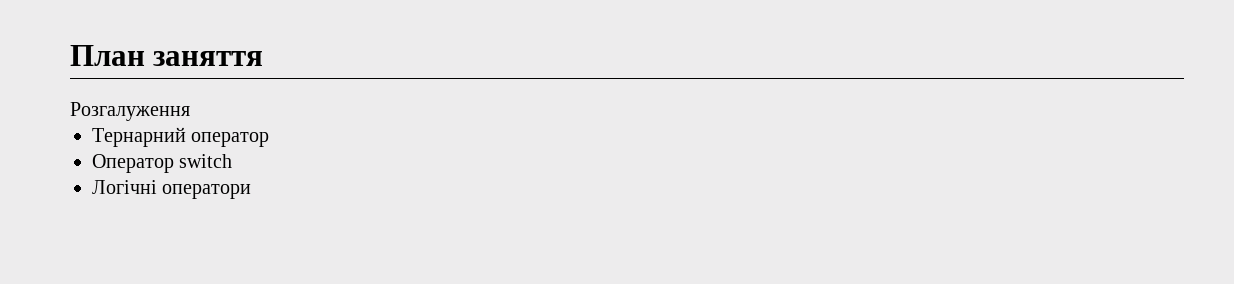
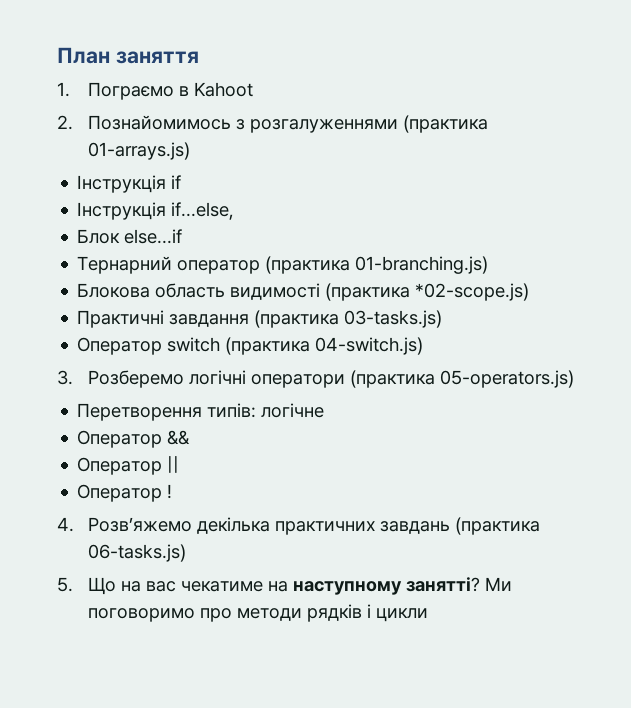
- Розгалуження
- Тернарний оператор
- Оператор switch
- Логічні оператори
+ 1. Пограємо в Kahoot
+ 2. Познайомимось з розгалуженнями (практика 01-arrays.js)
+ Інструкція if
+ Інструкція if...else,
+ Блок else...if
+ Тернарний оператор (практика 01-branching.js)
+ Блокова область видимості (практика *02-scope.js)
+ Практичні завдання (практика 03-tasks.js)
+ Оператор switch (практика 04-switch.js)
+ 3. Розберемо логічні оператори (практика 05-operators.js)
+ Перетворення типів: логічне
+ Оператор &&
+ Оператор ||
+ Оператор !
+ 4. Розв’яжемо декілька практичних завдань (практика 06-tasks.js)
+ 5. Що на вас чекатиме на наступному занятті? Ми поговоримо про методи рядків і цикли

